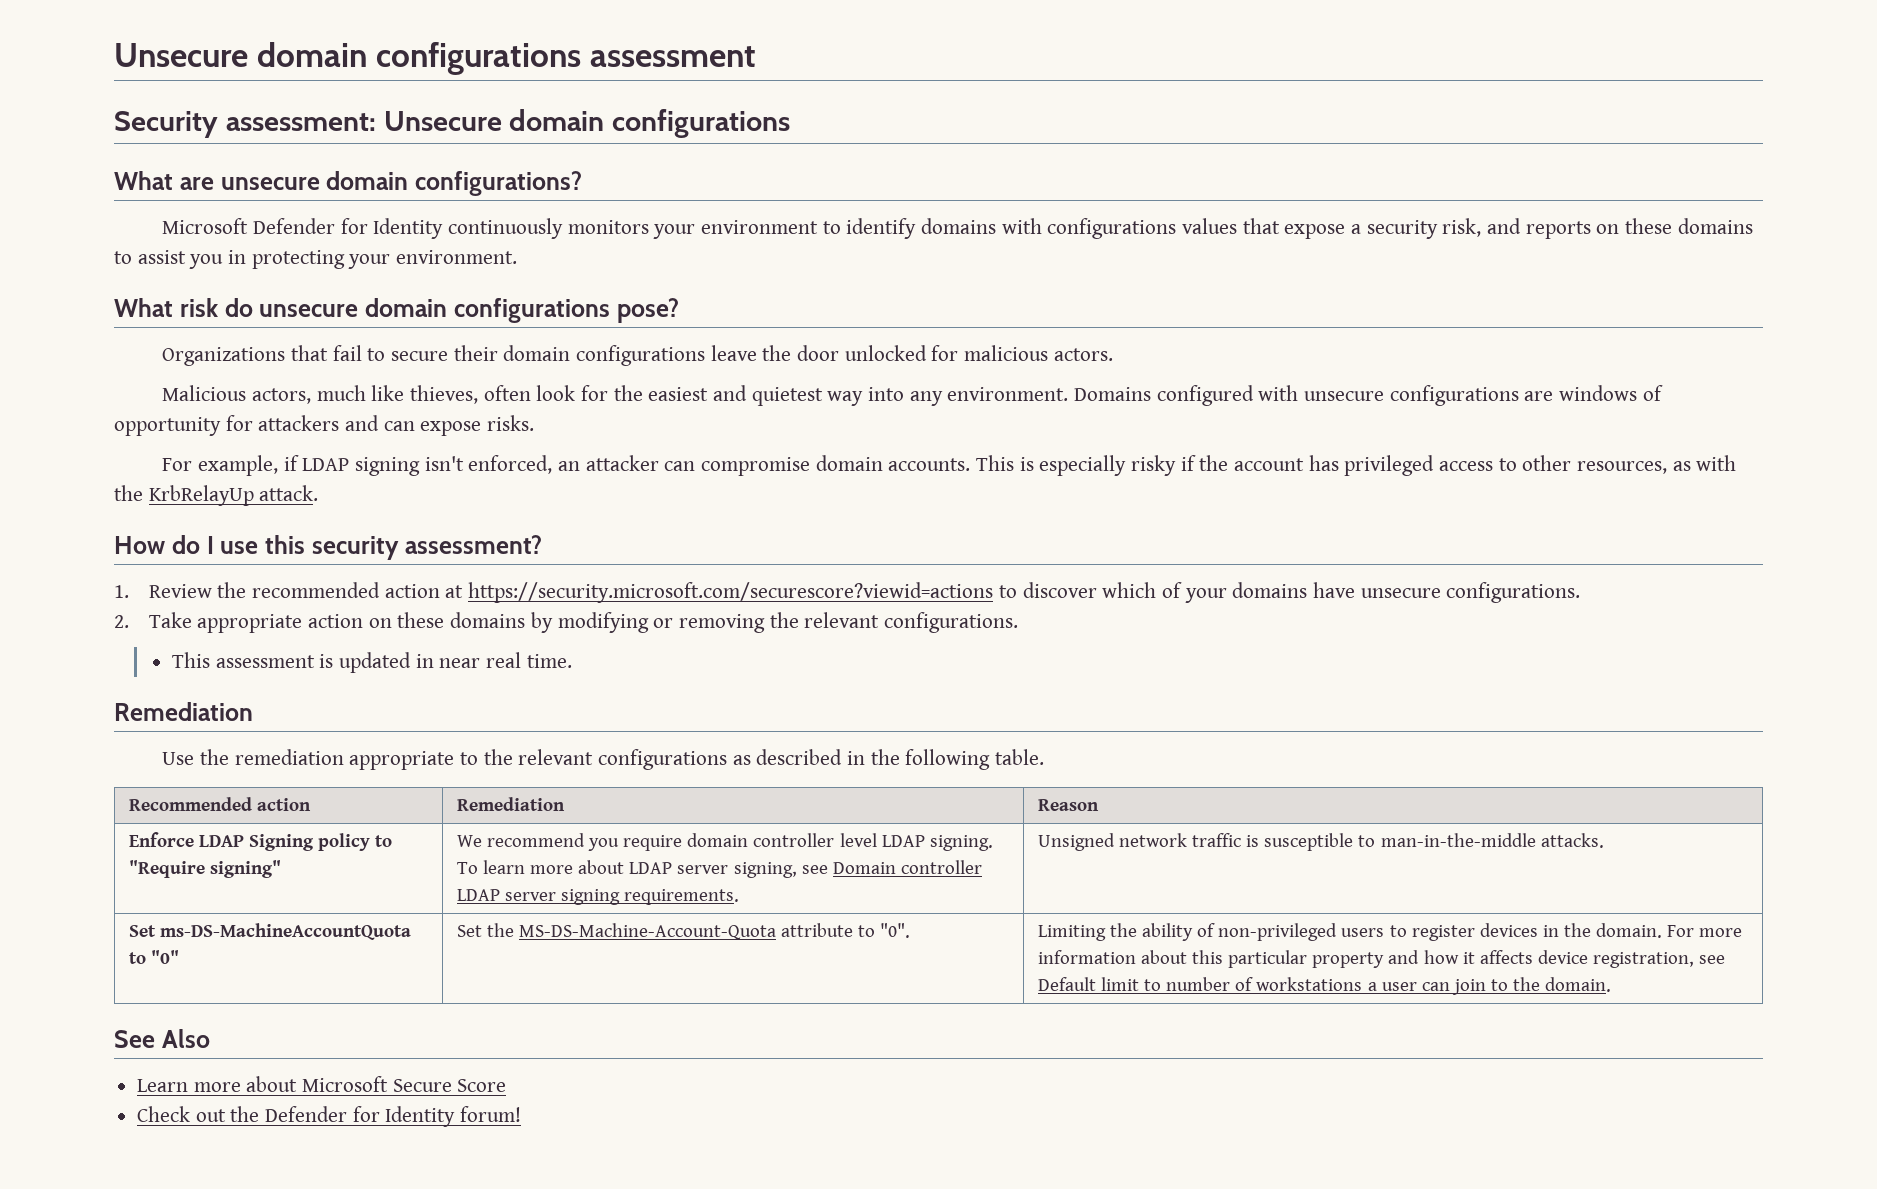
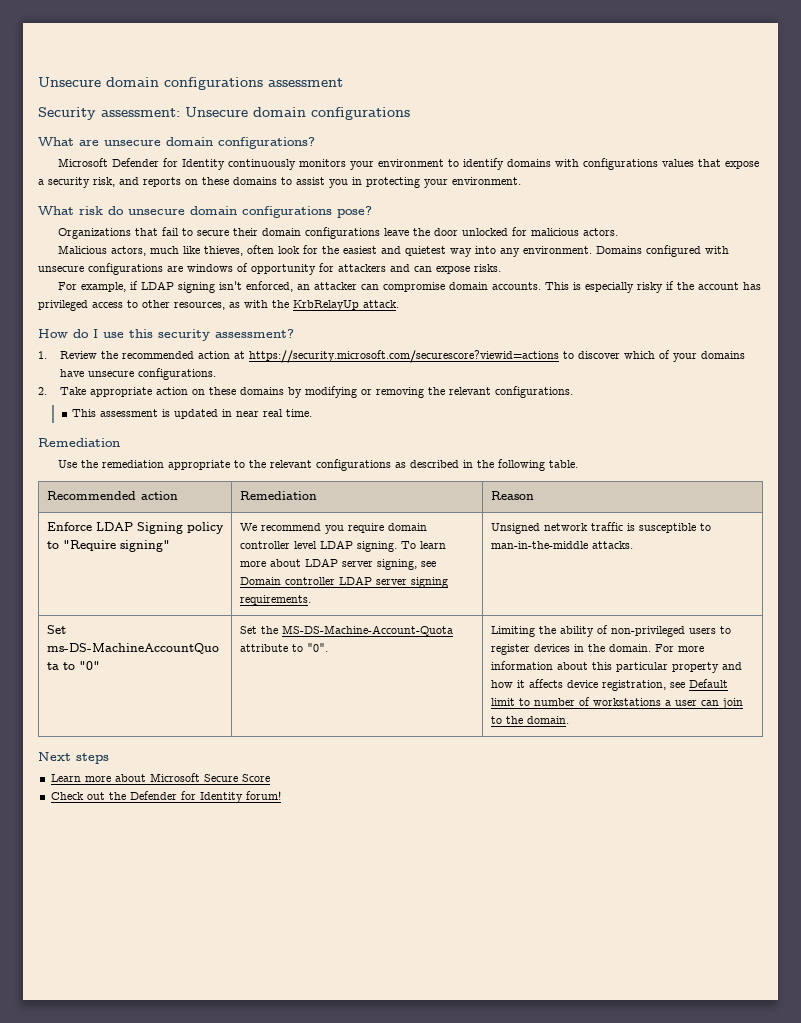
- See Also
+ Next steps

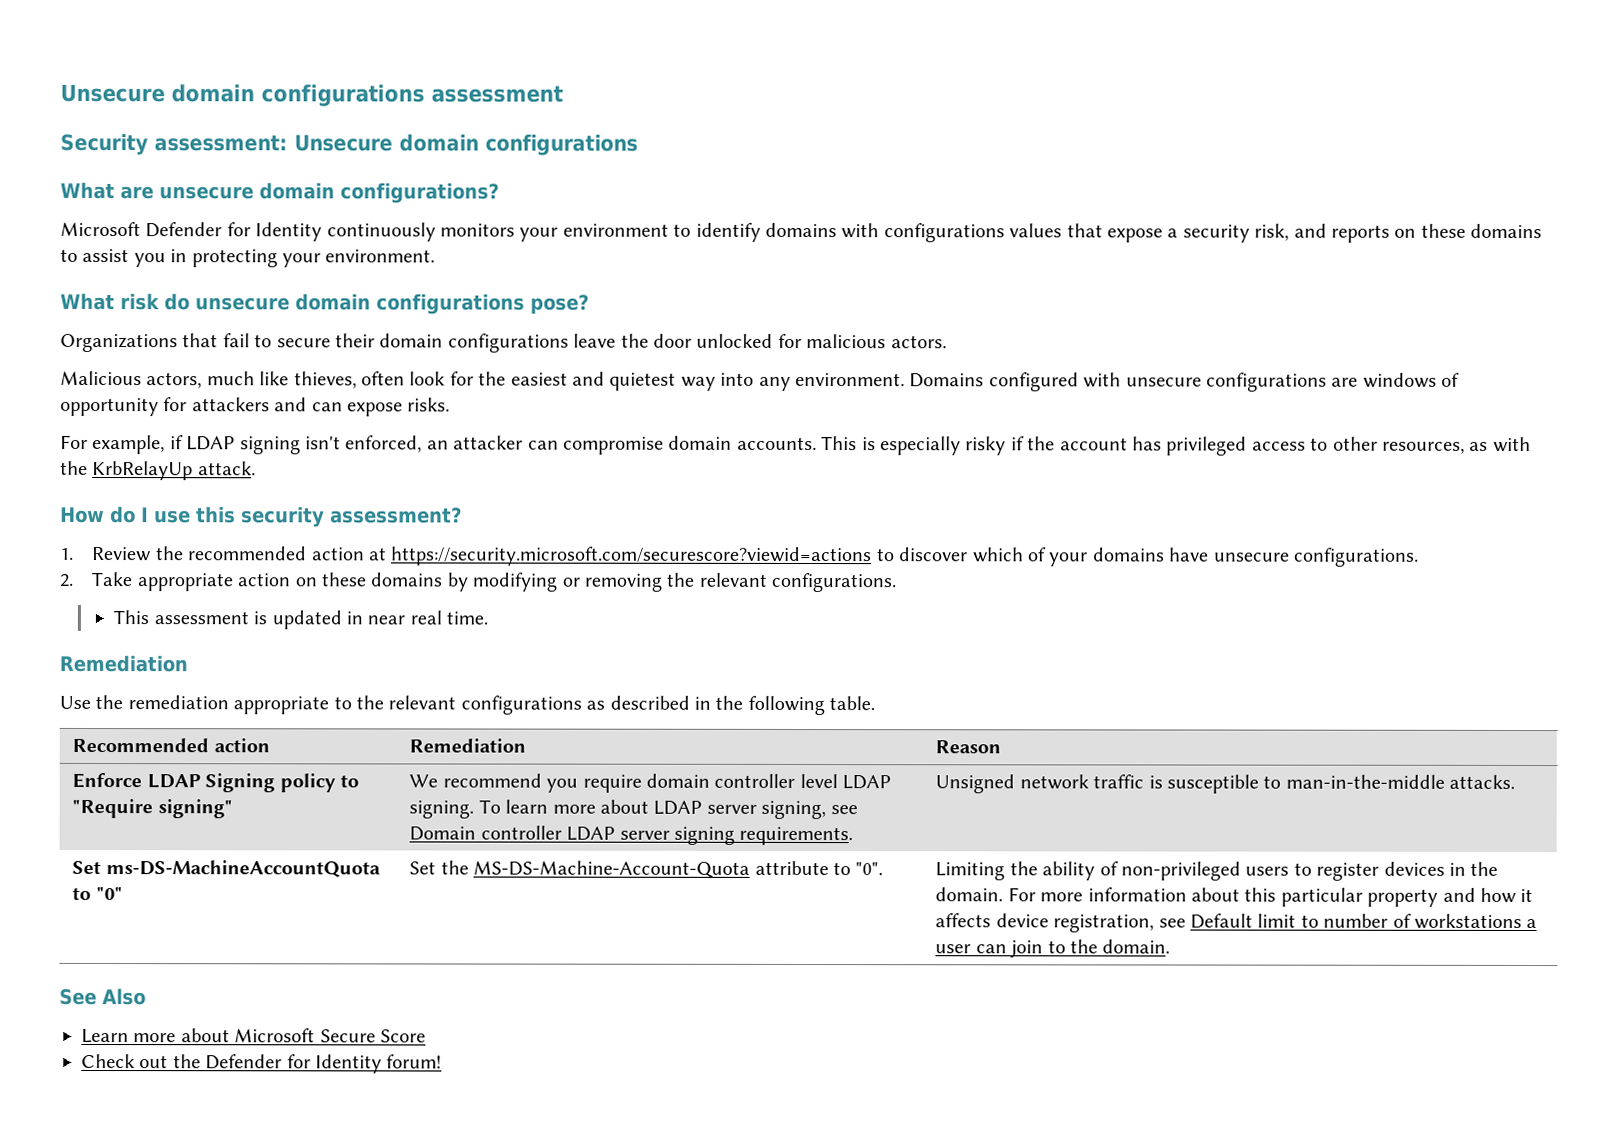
- Next steps
+ See Also

